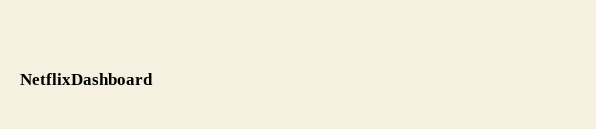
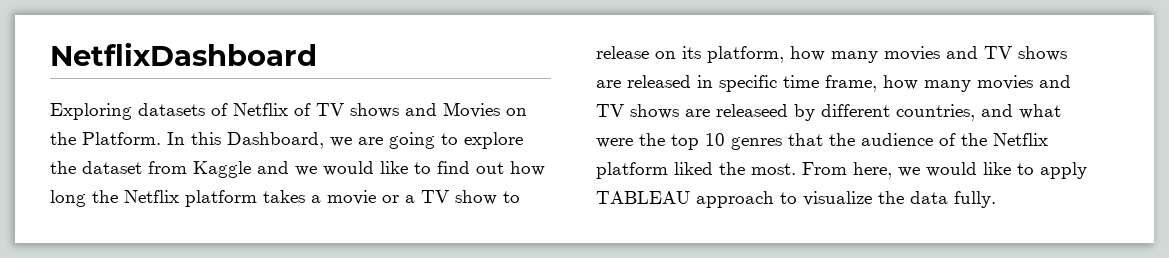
+ Exploring datasets of Netflix of TV shows and Movies on the Platform. In this Dashboard, we are going to explore the dataset from Kaggle and we would like to find out how long the Netflix platform takes a movie or a TV show to release on its platform, how many movies and TV shows are released in specific time frame, how many movies and TV shows are releaseed by different countries, and what were the top 10 genres that the audience of the Netflix platform liked the most. From here, we would like to apply TABLEAU approach to visualize the data fully.

